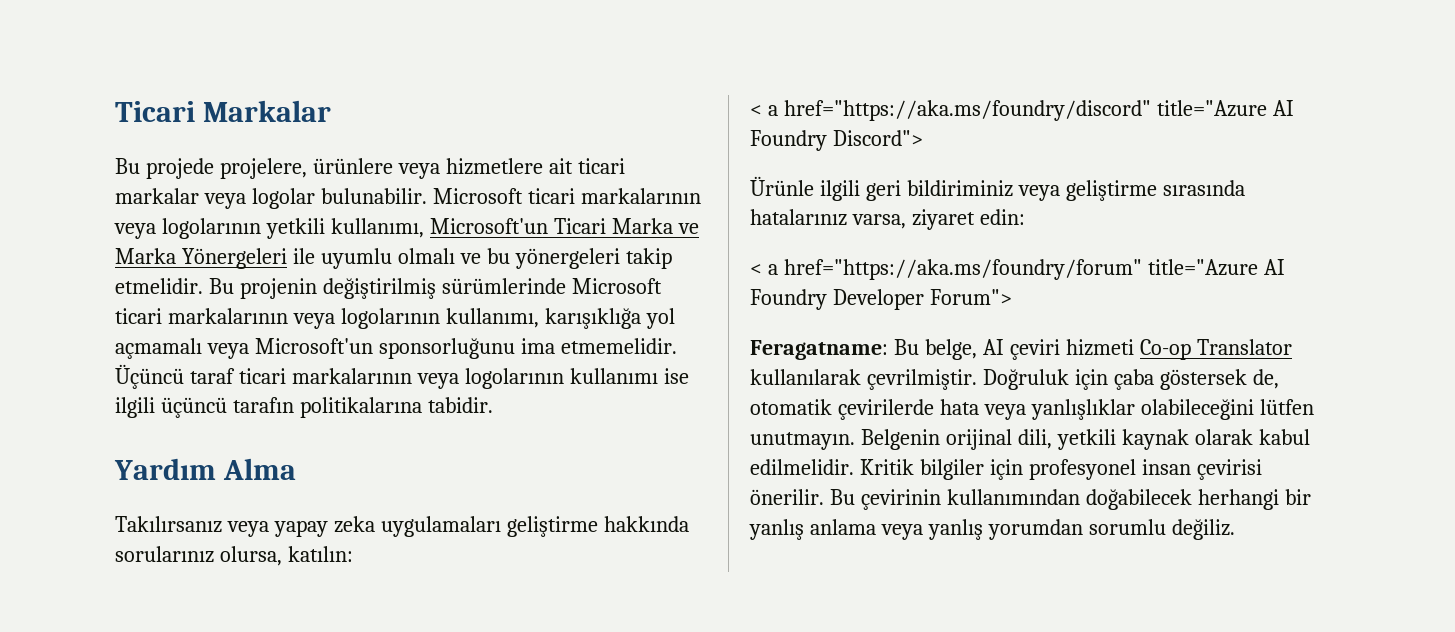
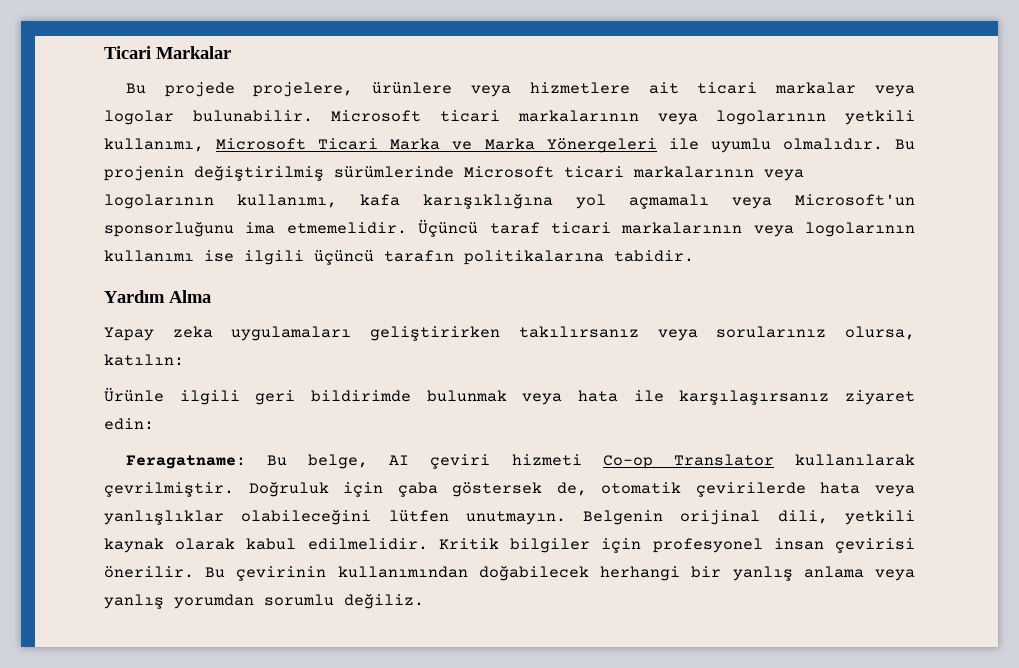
- Microsoft ticari markalarının veya logolarının yetkili kullanımı, Microsoft'un Ticari Marka ve Marka Yönergeleri ile uyumlu olmalı ve bu yönergeleri takip etmelidir.
+ Microsoft ticari markalarının veya logolarının yetkili kullanımı, Microsoft Ticari Marka ve Marka Yönergeleri ile uyumlu olmalıdır.
- Bu projenin değiştirilmiş sürümlerinde Microsoft ticari markalarının veya logolarının kullanımı, karışıklığa yol açmamalı veya Microsoft'un sponsorluğunu ima etmemelidir.
+ Bu projenin değiştirilmiş sürümlerinde Microsoft ticari markalarının veya logolarının kullanımı, kafa karışıklığına yol açmamalı veya Microsoft'un sponsorluğunu ima etmemelidir.
- Takılırsanız veya yapay zeka uygulamaları geliştirme hakkında sorularınız olursa, katılın:
- < a href="https://aka.ms/foundry/discord" title="Azure AI Foundry Discord">
- Ürünle ilgili geri bildiriminiz veya geliştirme sırasında hatalarınız varsa, ziyaret edin:
- < a href="https://aka.ms/foundry/forum" title="Azure AI Foundry Developer Forum">
+ Yapay zeka uygulamaları geliştirirken takılırsanız veya sorularınız olursa, katılın:
+ Ürünle ilgili geri bildirimde bulunmak veya hata ile karşılaşırsanız ziyaret edin:

